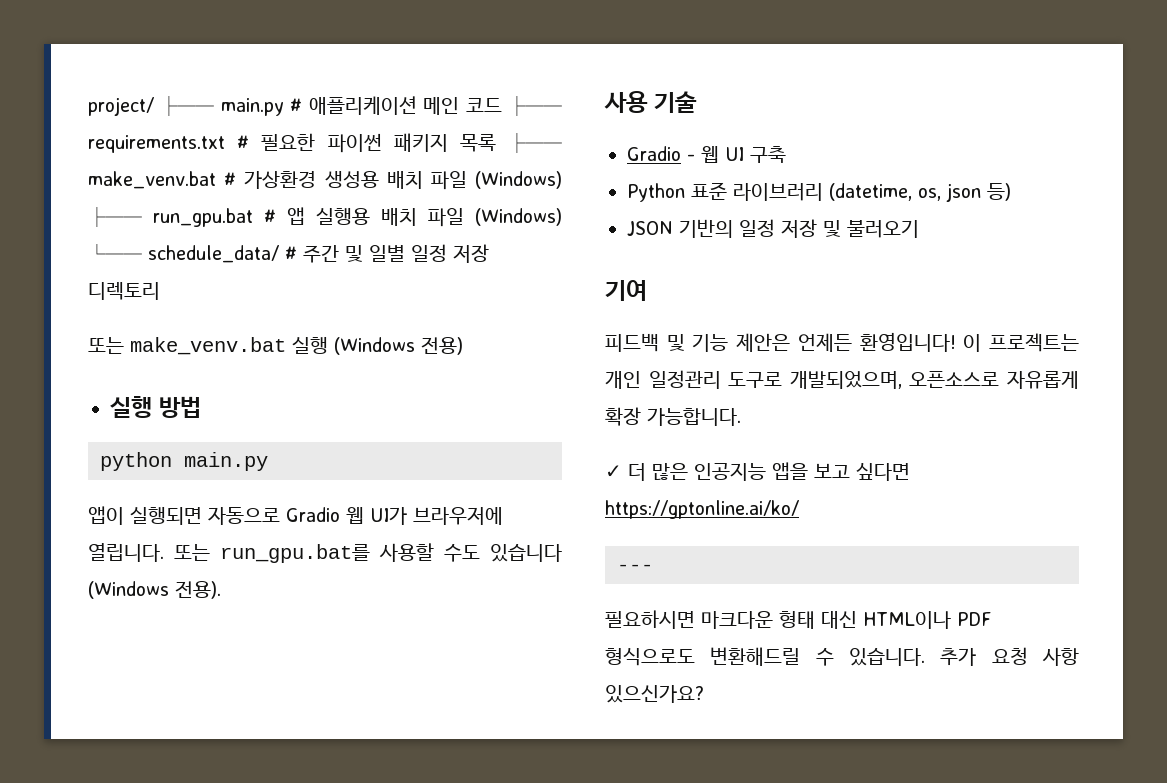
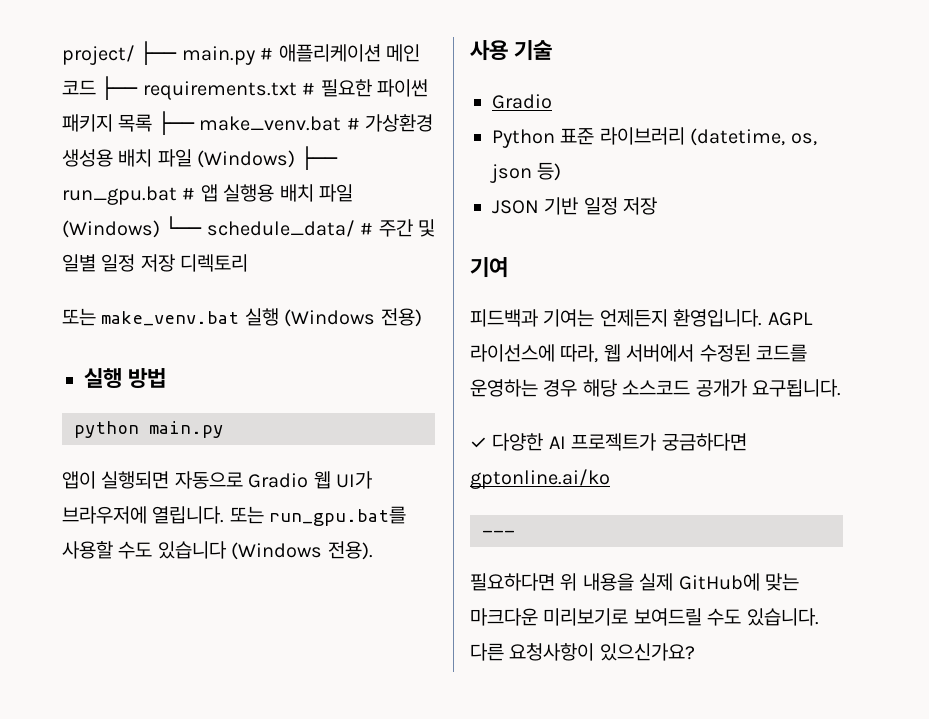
  사용 기술
- Gradio - 웹 UI 구축
+ Gradio
- JSON 기반의 일정 저장 및 불러오기
+ JSON 기반 일정 저장
- 피드백 및 기능 제안은 언제든 환영입니다! 이 프로젝트는 개인 일정관리 도구로 개발되었으며, 오픈소스로 자유롭게 확장 가능합니다.
- ✓ 더 많은 인공지능 앱을 보고 싶다면 https://gptonline.ai/ko/
+ 피드백과 기여는 언제든지 환영입니다. AGPL 라이선스에 따라, 웹 서버에서 수정된 코드를 운영하는 경우 해당 소스코드 공개가 요구됩니다.
+ ✓ 다양한 AI 프로젝트가 궁금하다면 gptonline.ai/ko
  ---
- 필요하시면 마크다운 형태 대신 HTML이나 PDF 형식으로도 변환해드릴 수 있습니다. 추가 요청 사항 있으신가요?
+ 필요하다면 위 내용을 실제 GitHub에 맞는 마크다운 미리보기로 보여드릴 수도 있습니다. 다른 요청사항이 있으신가요?

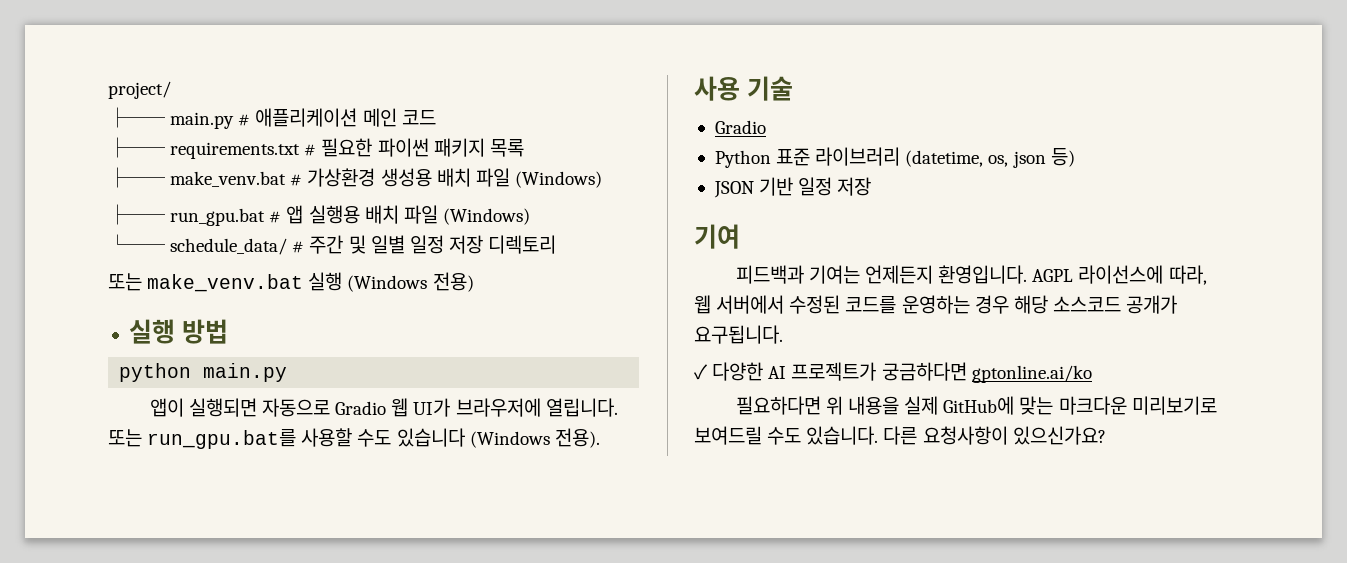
- project/ ├── main.py # 애플리케이션 메인 코드 ├── requirements.txt # 필요한 파이썬 패키지 목록 ├── make_venv.bat # 가상환경 생성용 배치 파일 (Windows) ├── run_gpu.bat # 앱 실행용 배치 파일 (Windows) └── schedule_data/ # 주간 및 일별 일정 저장 디렉토리
+ project/
+ ├── main.py # 애플리케이션 메인 코드
+ ├── requirements.txt # 필요한 파이썬 패키지 목록
+ ├── make_venv.bat # 가상환경 생성용 배치 파일 (Windows)
+ ├── run_gpu.bat # 앱 실행용 배치 파일 (Windows)
+ └── schedule_data/ # 주간 및 일별 일정 저장 디렉토리
- ---

